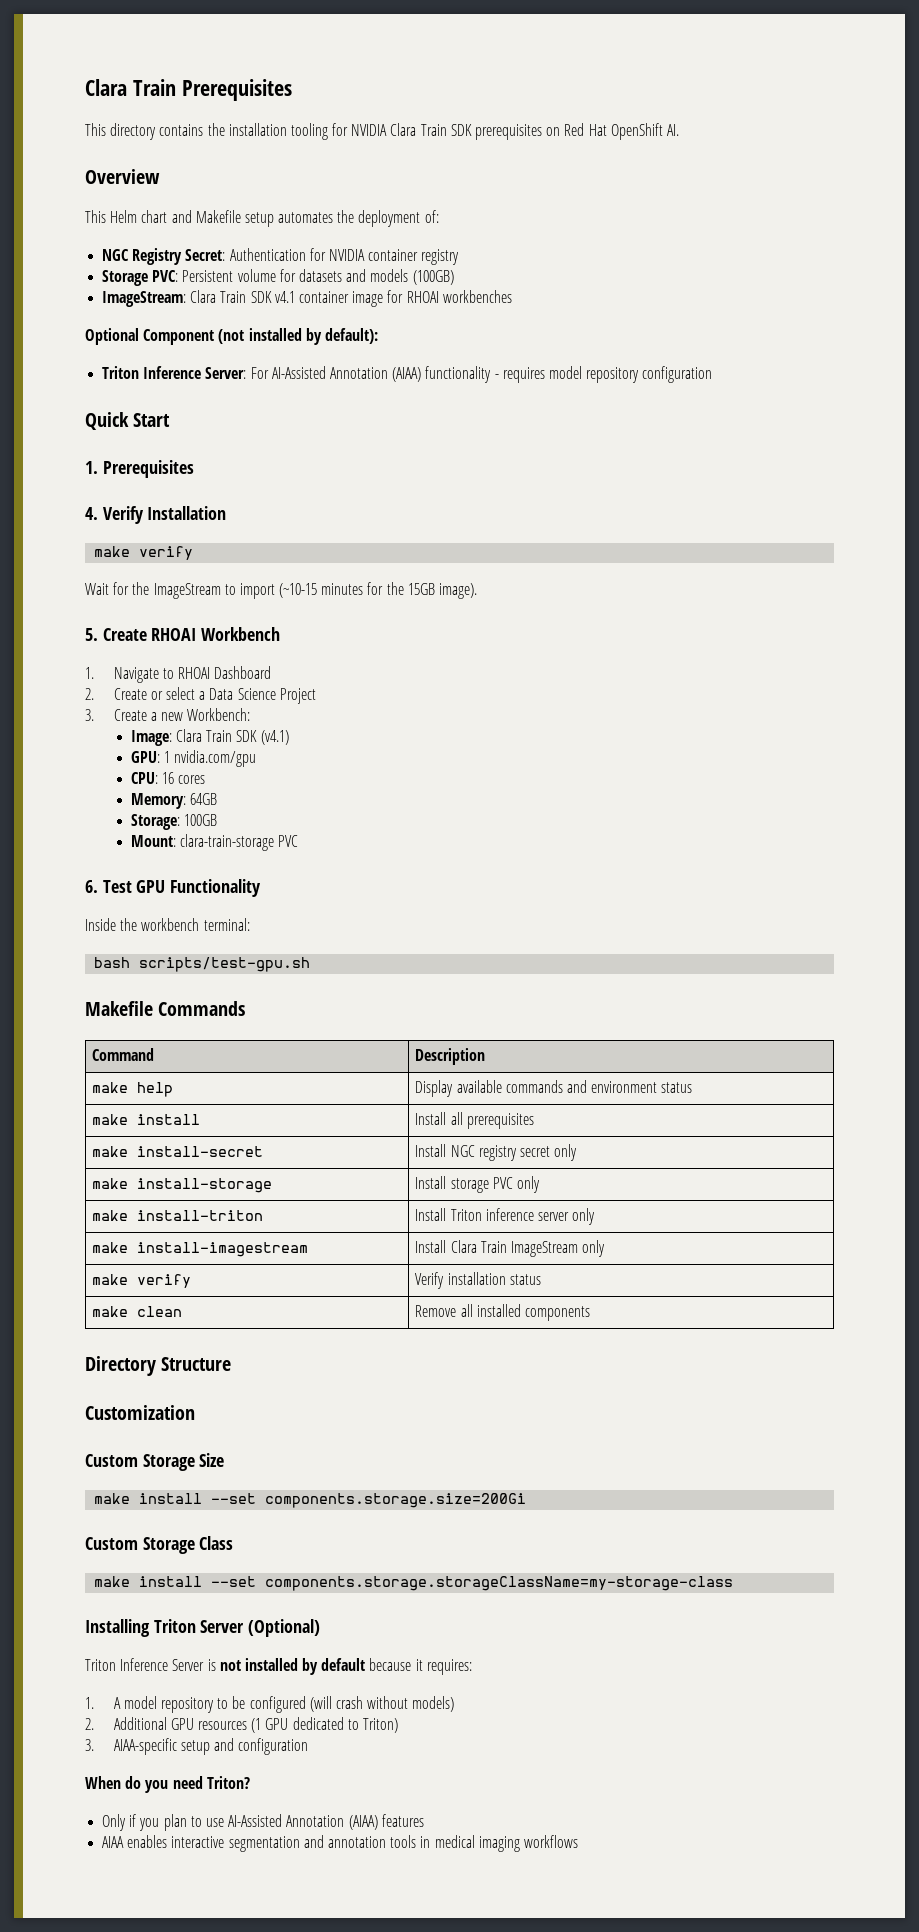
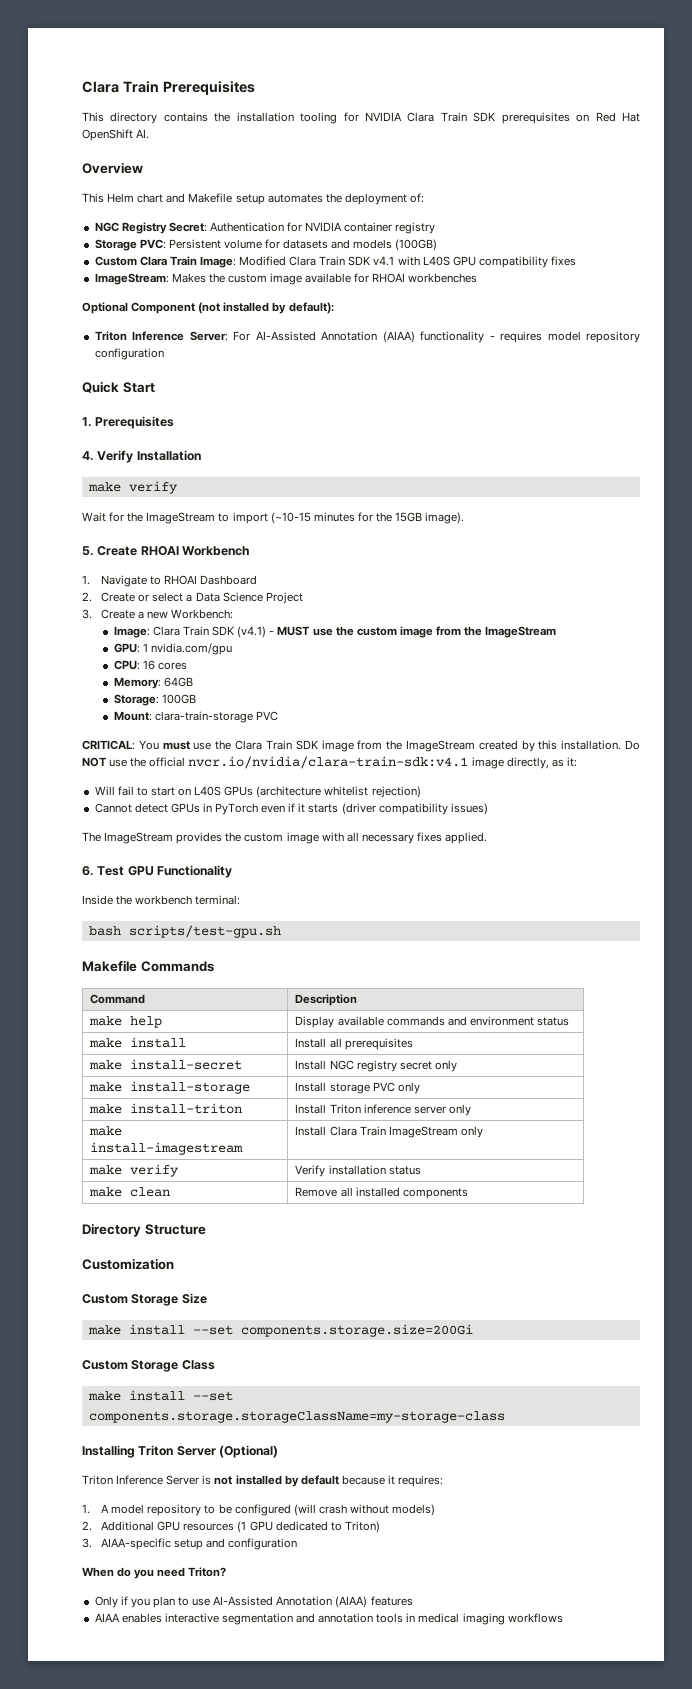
- ImageStream: Clara Train SDK v4.1 container image for RHOAI workbenches
+ Custom Clara Train Image: Modified Clara Train SDK v4.1 with L40S GPU compatibility fixes
+ ImageStream: Makes the custom image available for RHOAI workbenches
- Image: Clara Train SDK (v4.1)
+ Image: Clara Train SDK (v4.1) - MUST use the custom image from the ImageStream
+ CRITICAL: You must use the Clara Train SDK image from the ImageStream created by this installation. Do NOT use the official nvcr.io/nvidia/clara-train-sdk:v4.1 image directly, as it:
+ Will fail to start on L40S GPUs (architecture whitelist rejection)
+ Cannot detect GPUs in PyTorch even if it starts (driver compatibility issues)
+ The ImageStream provides the custom image with all necessary fixes applied.

